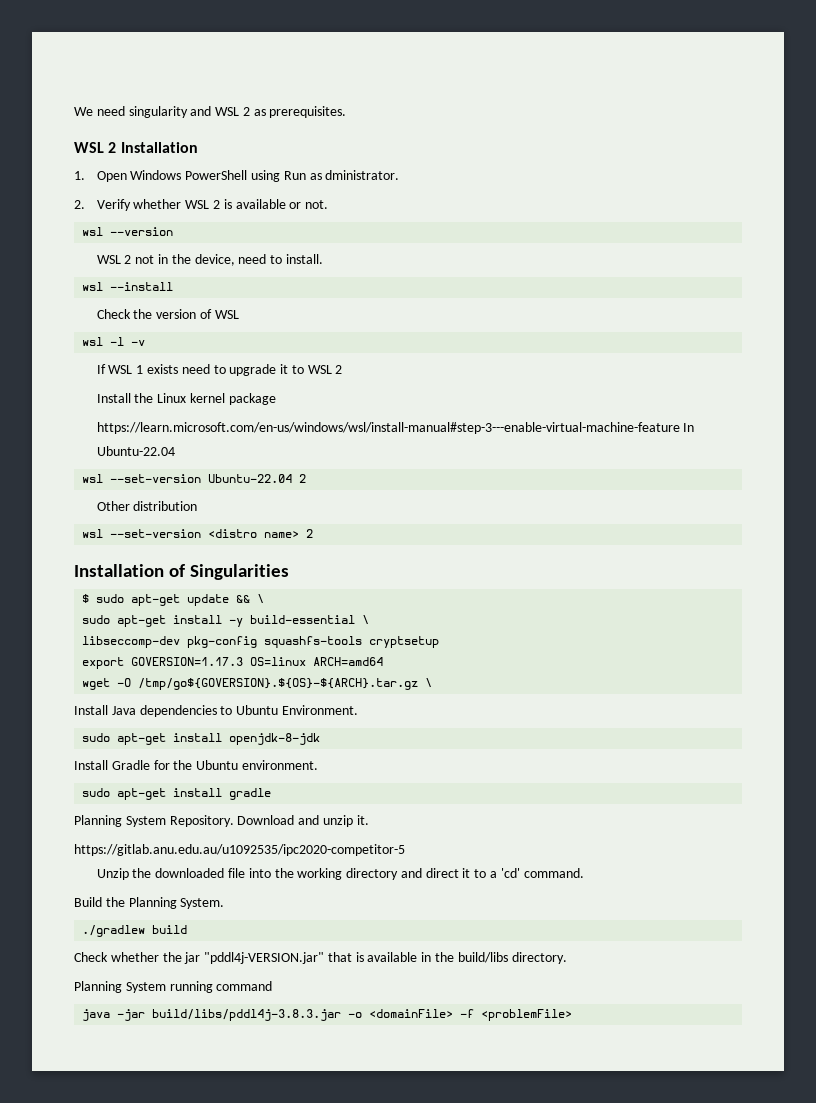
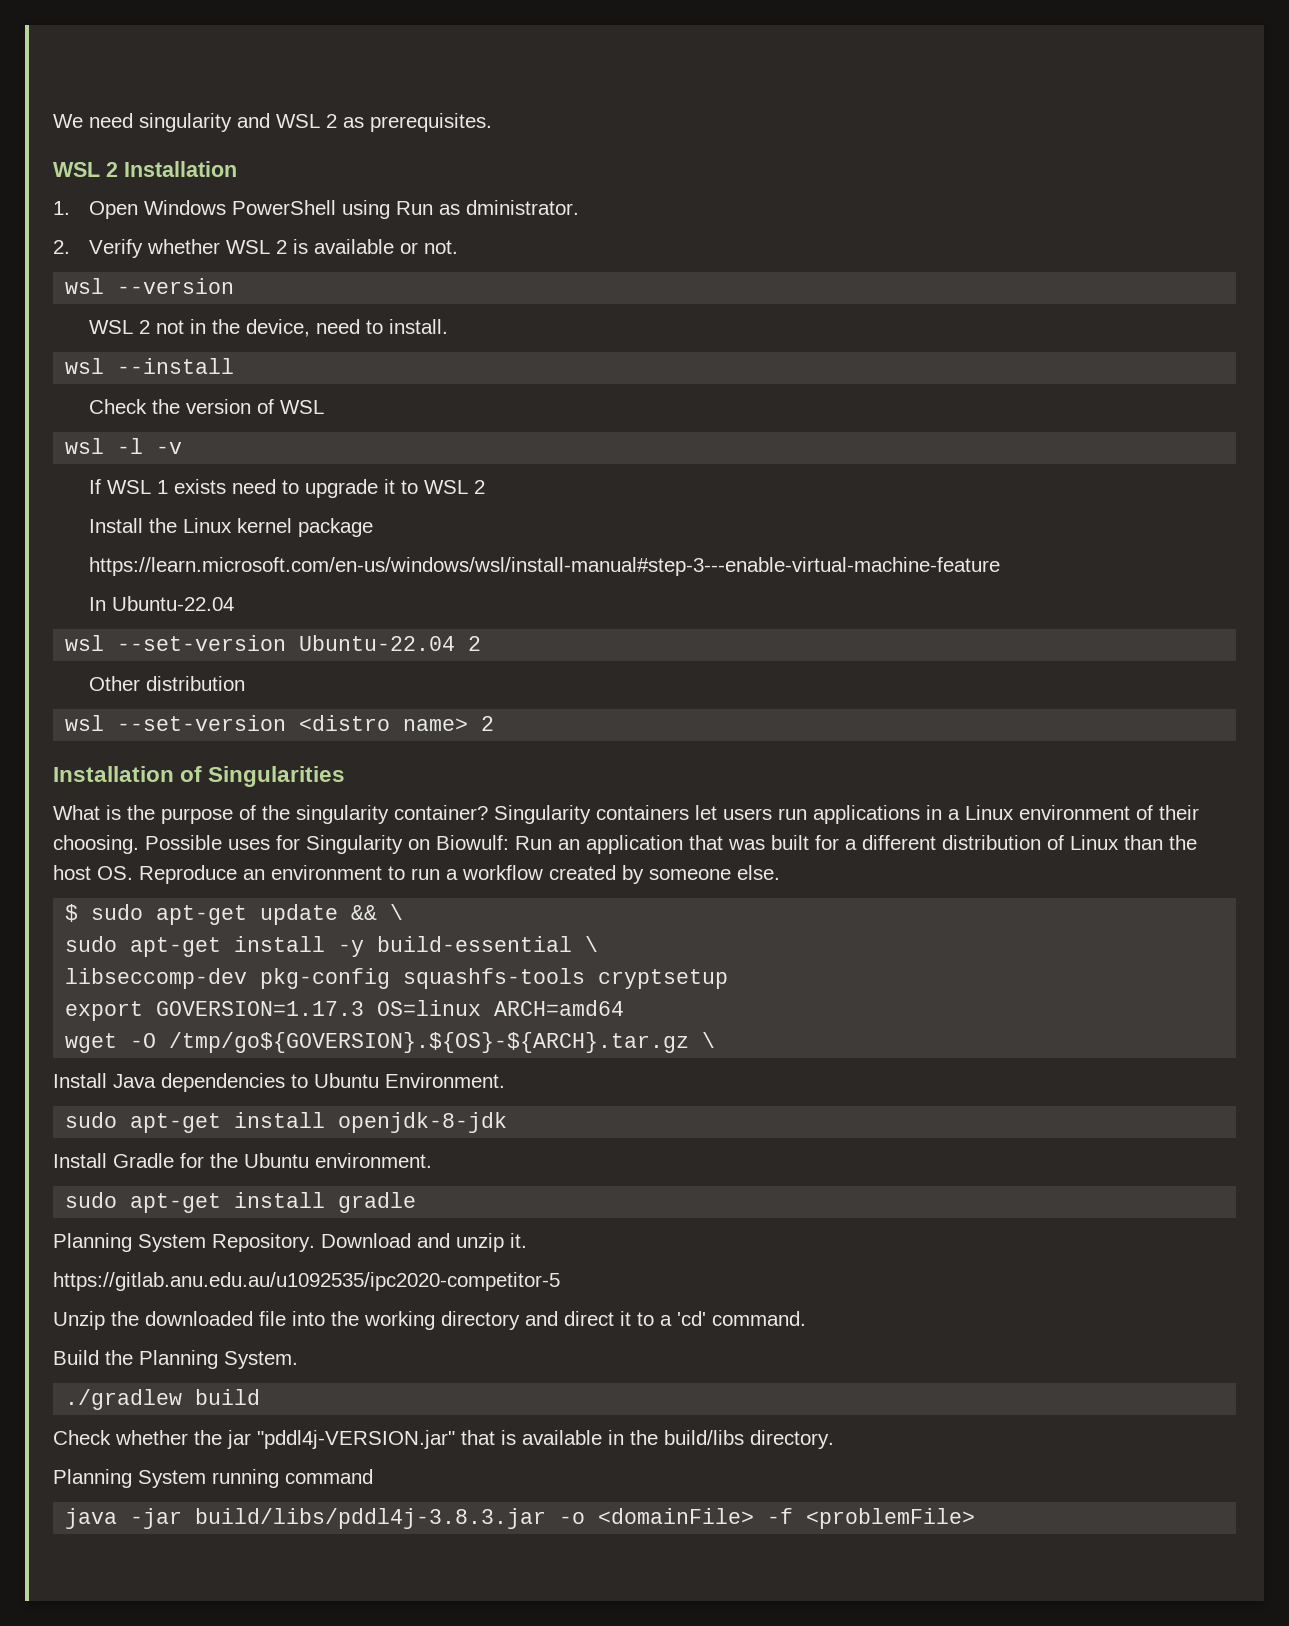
- https://learn.microsoft.com/en-us/windows/wsl/install-manual#step-3---enable-virtual-machine-feature In Ubuntu-22.04
+ https://learn.microsoft.com/en-us/windows/wsl/install-manual#step-3---enable-virtual-machine-feature
+ In Ubuntu-22.04
+ What is the purpose of the singularity container? Singularity containers let users run applications in a Linux environment of their choosing. Possible uses for Singularity on Biowulf: Run an application that was built for a different distribution of Linux than the host OS. Reproduce an environment to run a workflow created by someone else.

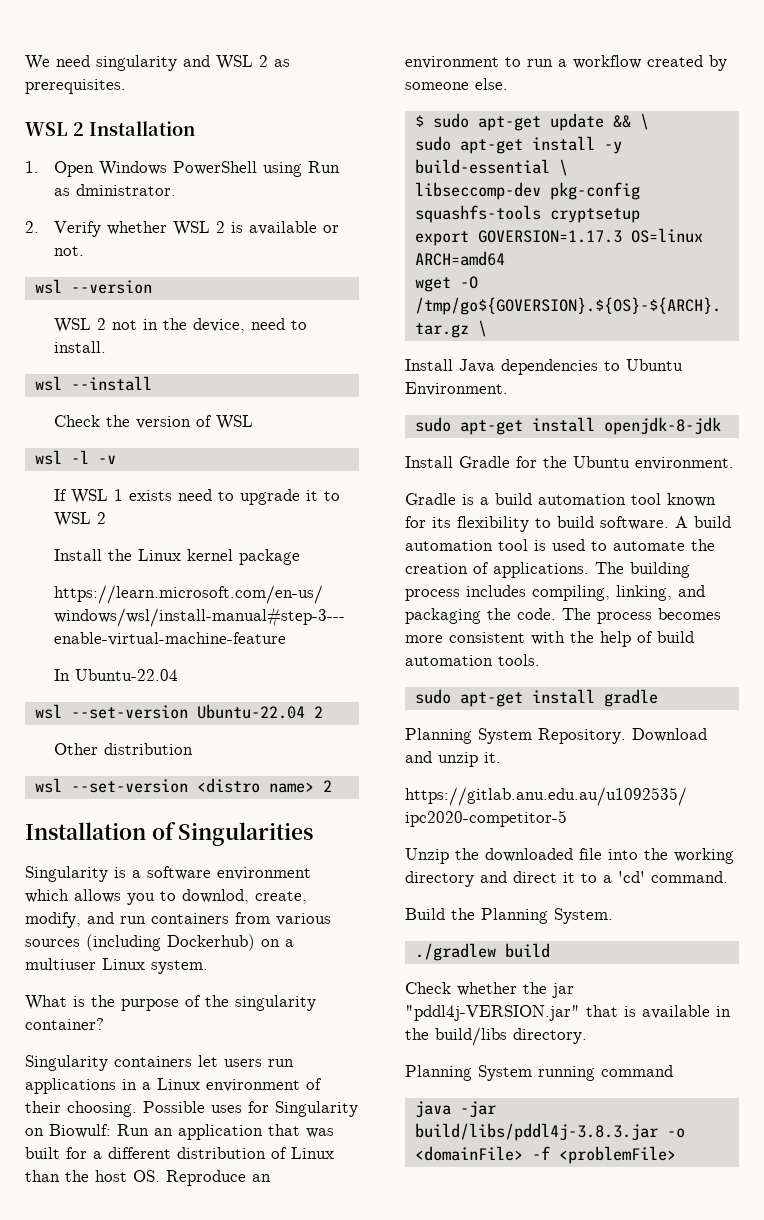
+ Singularity is a software environment which allows you to downlod, create, modify, and run containers from various sources (including Dockerhub) on a multiuser Linux system.
- What is the purpose of the singularity container? Singularity containers let users run applications in a Linux environment of their choosing.
+ What is the purpose of the singularity container?
+ Singularity containers let users run applications in a Linux environment of their choosing.
+ Gradle is a build automation tool known for its flexibility to build software. A build automation tool is used to automate the creation of applications. The building process includes compiling, linking, and packaging the code. The process becomes more consistent with the help of build automation tools.

